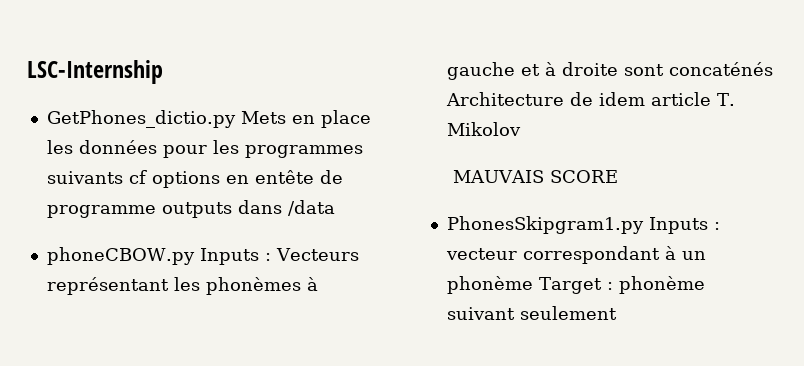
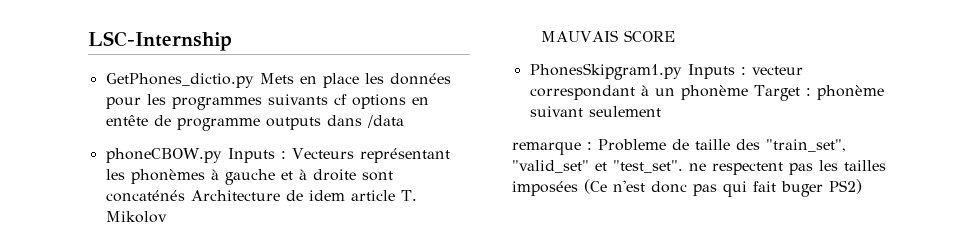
+ remarque : Probleme de taille des "train_set", "valid_set" et "test_set". ne respectent pas les tailles imposées (Ce n'est donc pas qui fait buger PS2)

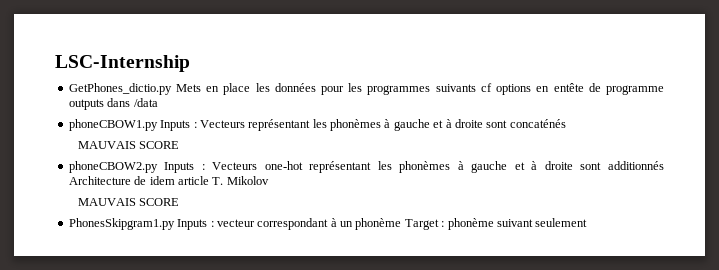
- phoneCBOW.py Inputs : Vecteurs représentant les phonèmes à gauche et à droite sont concaténés Architecture de idem article T. Mikolov
+ phoneCBOW1.py Inputs : Vecteurs représentant les phonèmes à gauche et à droite sont concaténés
+ MAUVAIS SCORE
+ phoneCBOW2.py Inputs : Vecteurs one-hot représentant les phonèmes à gauche et à droite sont additionnés Architecture de idem article T. Mikolov
- remarque : Probleme de taille des "train_set", "valid_set" et "test_set". ne respectent pas les tailles imposées (Ce n'est donc pas qui fait buger PS2)

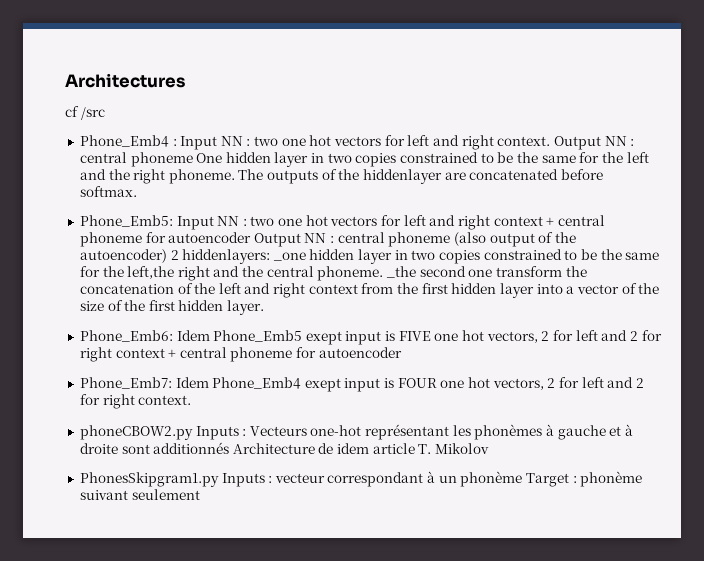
- LSC-Internship
- GetPhones_dictio.py Mets en place les données pour les programmes suivants cf options en entête de programme outputs dans /data
- phoneCBOW1.py Inputs : Vecteurs représentant les phonèmes à gauche et à droite sont concaténés
- MAUVAIS SCORE
+ Architectures
+ cf /src
+ Phone_Emb4 : Input NN : two one hot vectors for left and right context. Output NN : central phoneme One hidden layer in two copies constrained to be the same for the left and the right phoneme. The outputs of the hiddenlayer are concatenated before softmax.
+ Phone_Emb5: Input NN : two one hot vectors for left and right context + central phoneme for autoencoder Output NN : central phoneme (also output of the autoencoder) 2 hiddenlayers: _one hidden layer in two copies constrained to be the same for the left,the right and the central phoneme. _the second one transform the concatenation of the left and right context from the first hidden layer into a vector of the size of the first hidden layer.
+ Phone_Emb6: Idem Phone_Emb5 exept input is FIVE one hot vectors, 2 for left and 2 for right context + central phoneme for autoencoder
+ Phone_Emb7: Idem Phone_Emb4 exept input is FOUR one hot vectors, 2 for left and 2 for right context.
  phoneCBOW2.py Inputs : Vecteurs one-hot représentant les phonèmes à gauche et à droite sont additionnés Architecture de idem article T. Mikolov
- MAUVAIS SCORE

